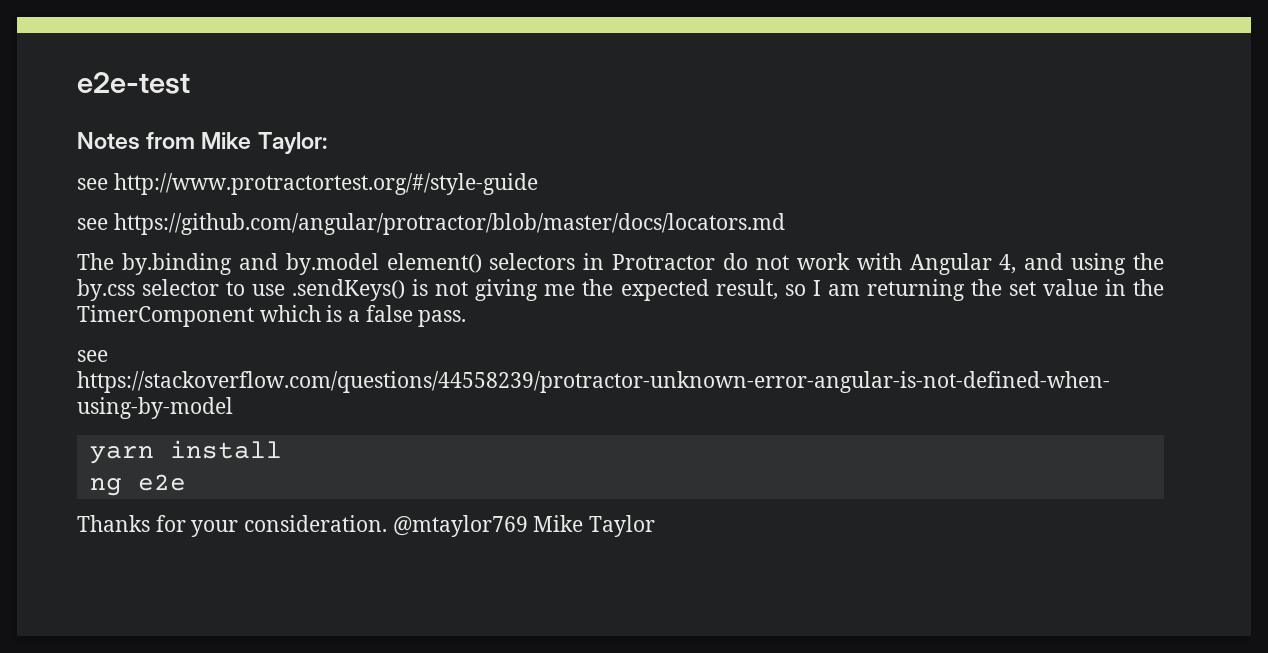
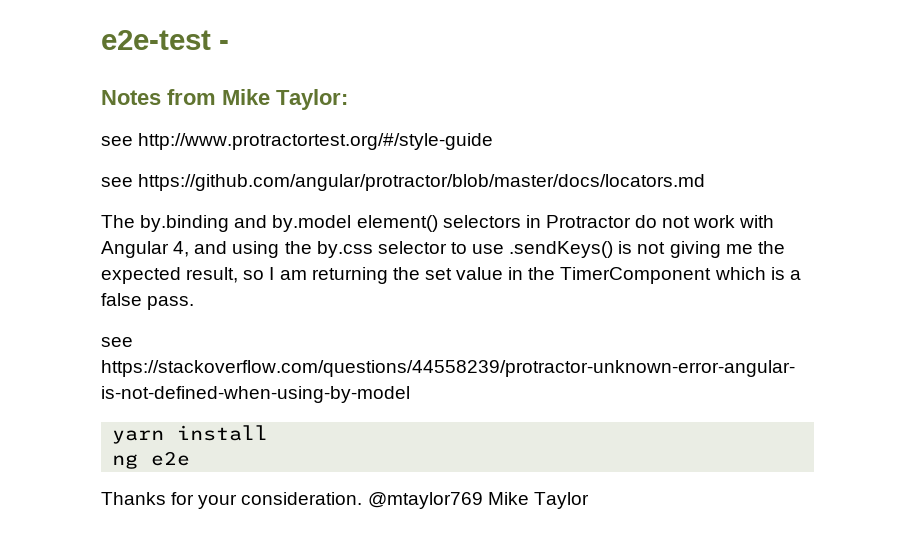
- e2e-test
+ e2e-test -

